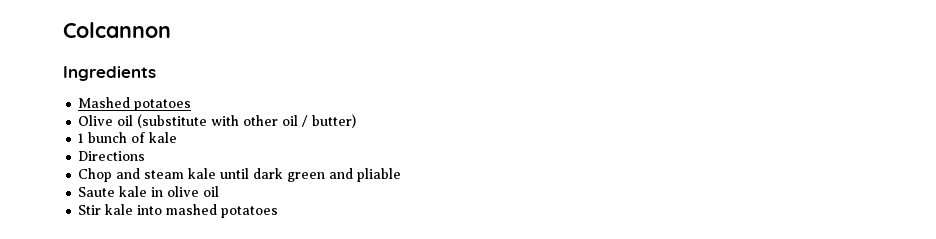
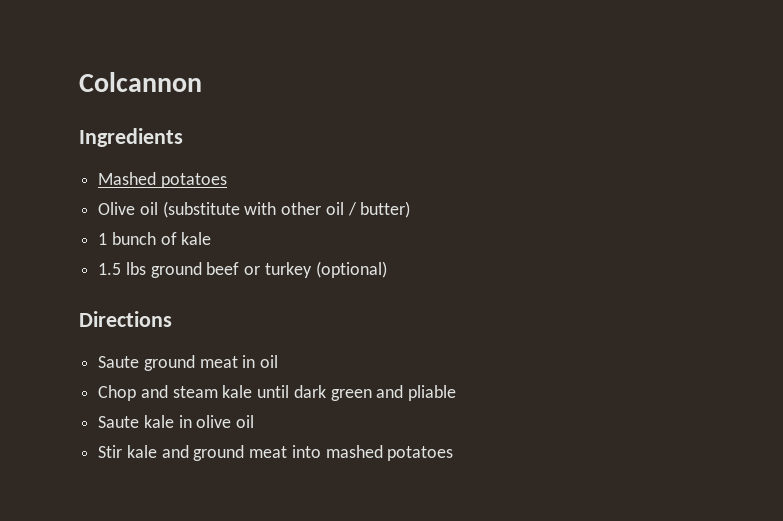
+ 1.5 lbs ground beef or turkey (optional)
  Directions
+ Saute ground meat in oil
- Stir kale into mashed potatoes
+ Stir kale and ground meat into mashed potatoes

